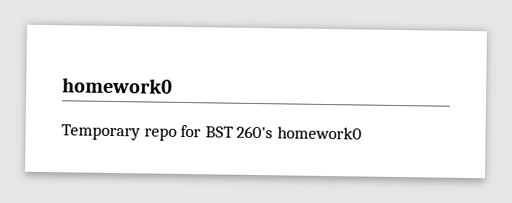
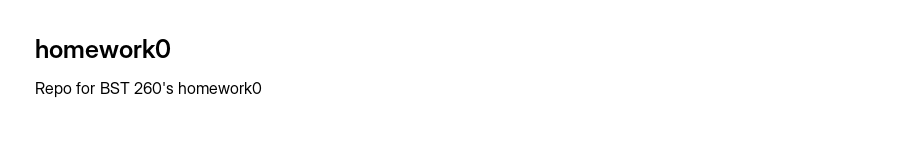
- Temporary repo for BST 260's homework0
+ Repo for BST 260's homework0

